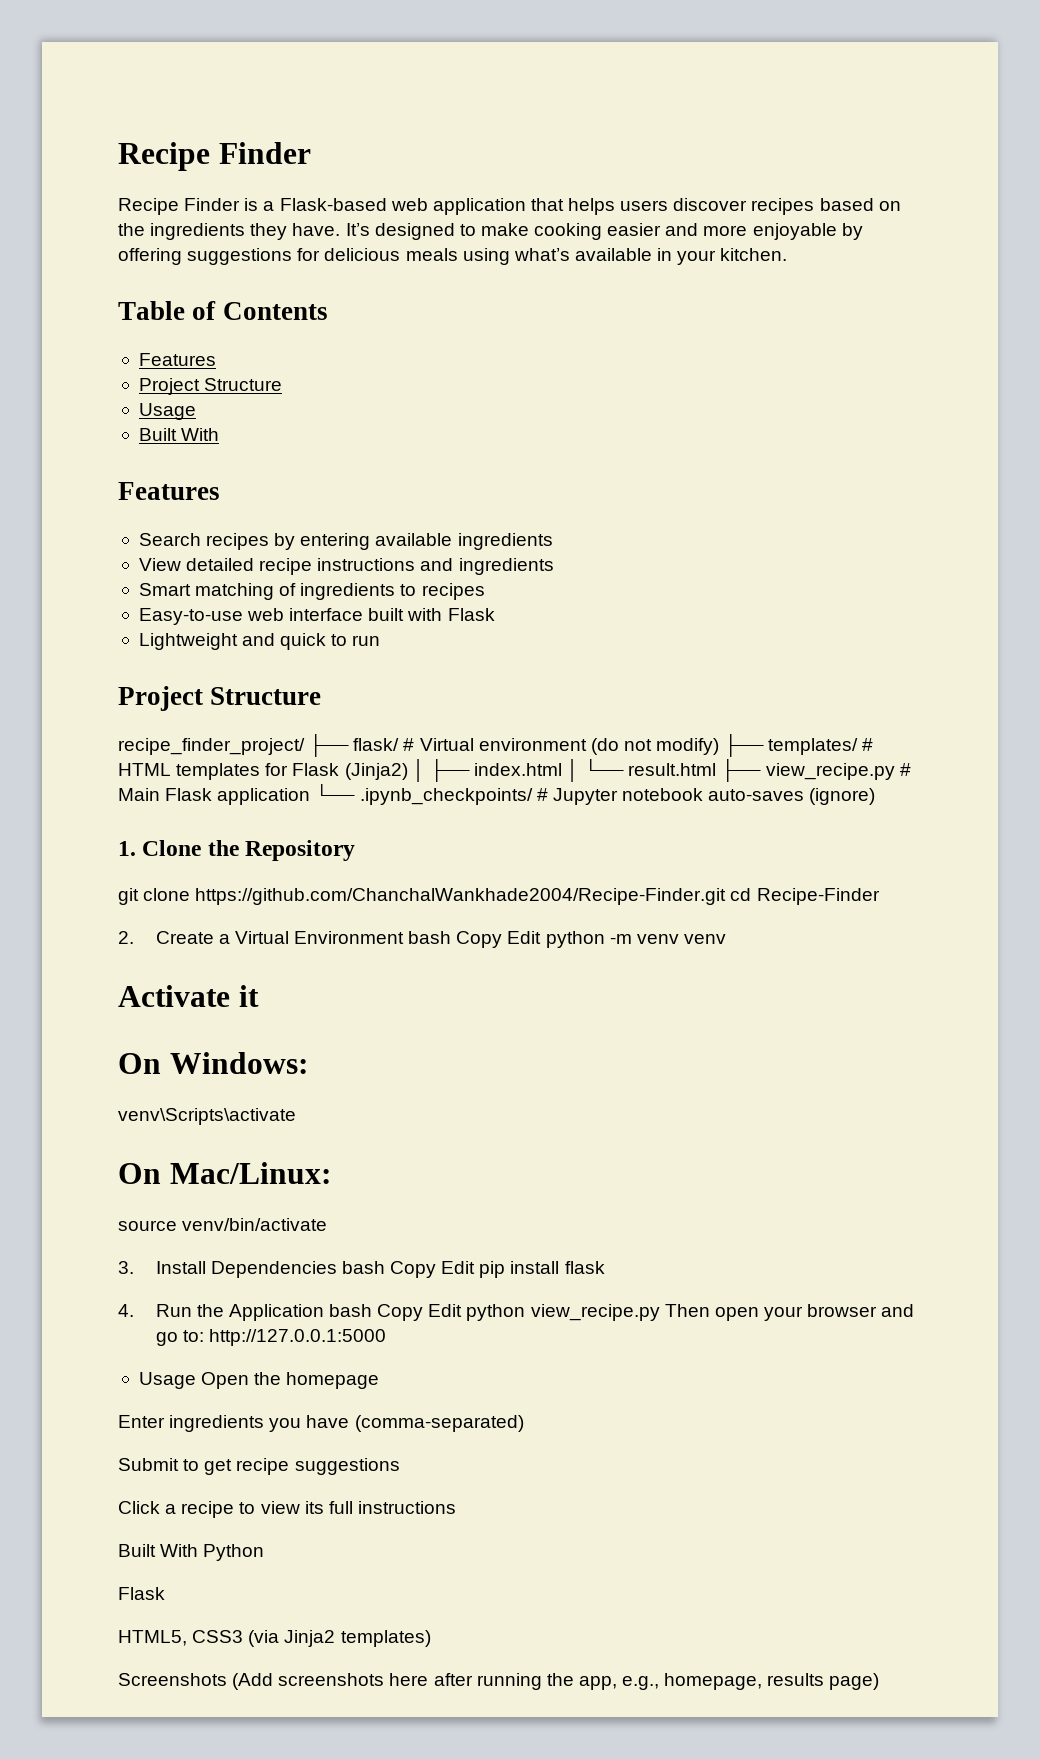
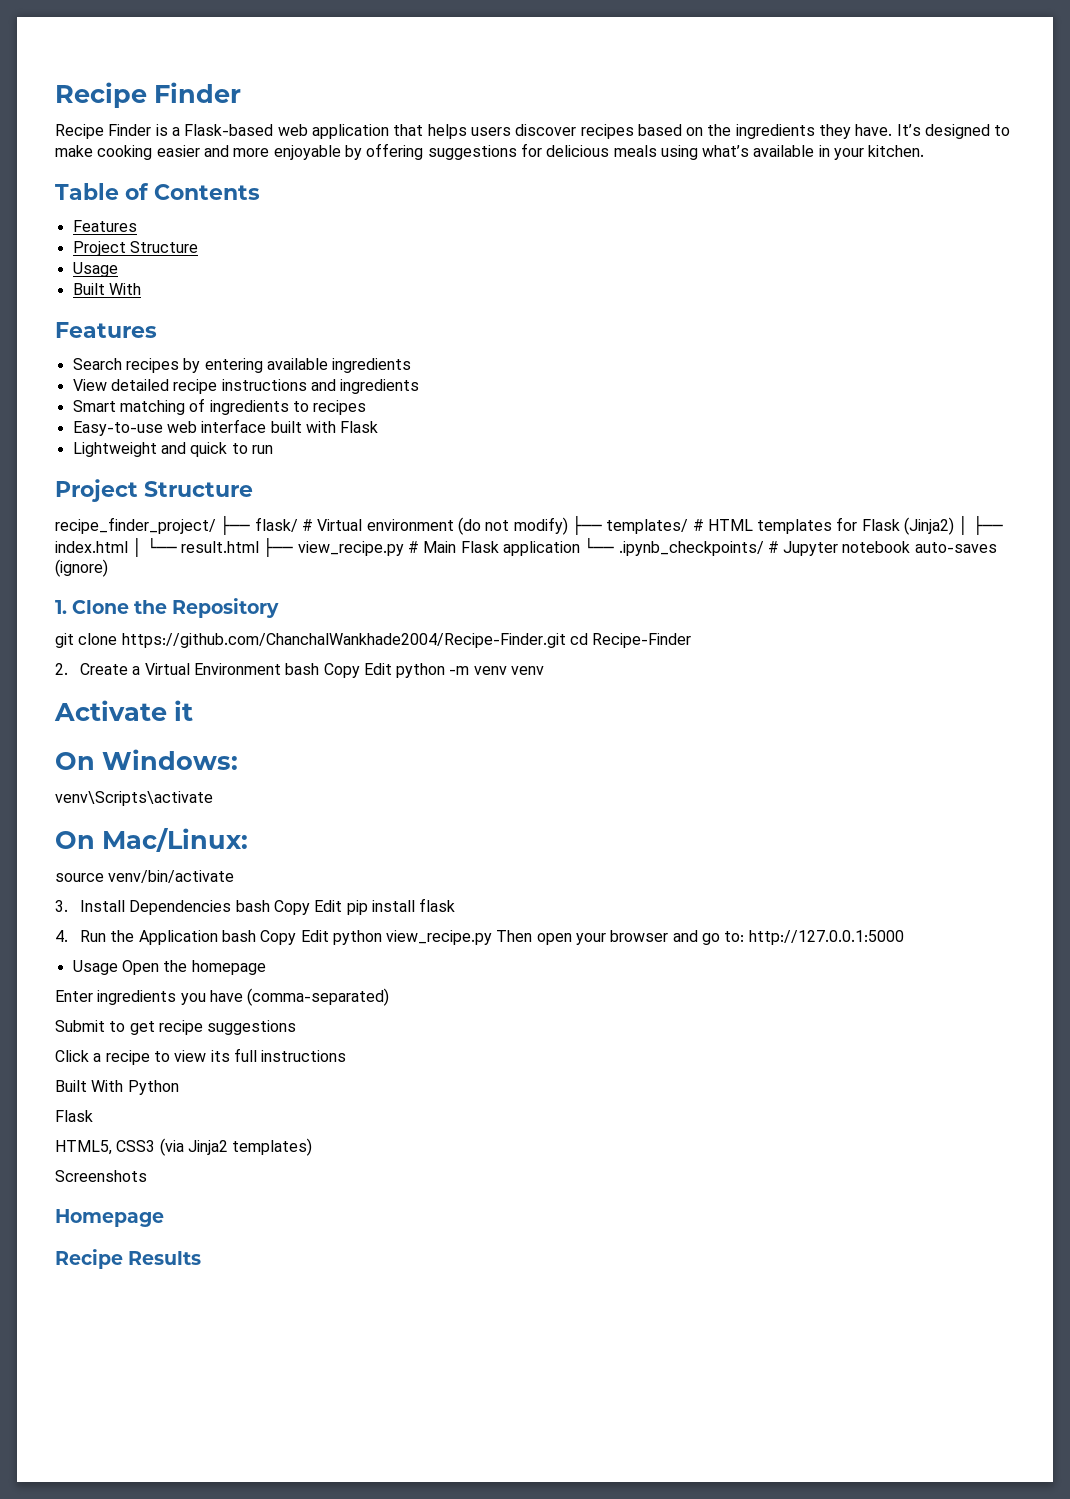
- Screenshots (Add screenshots here after running the app, e.g., homepage, results page)
+ Screenshots
+ Homepage
+ Recipe Results

